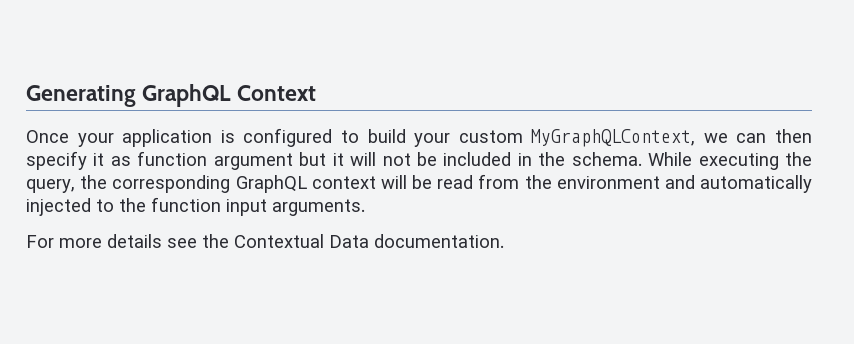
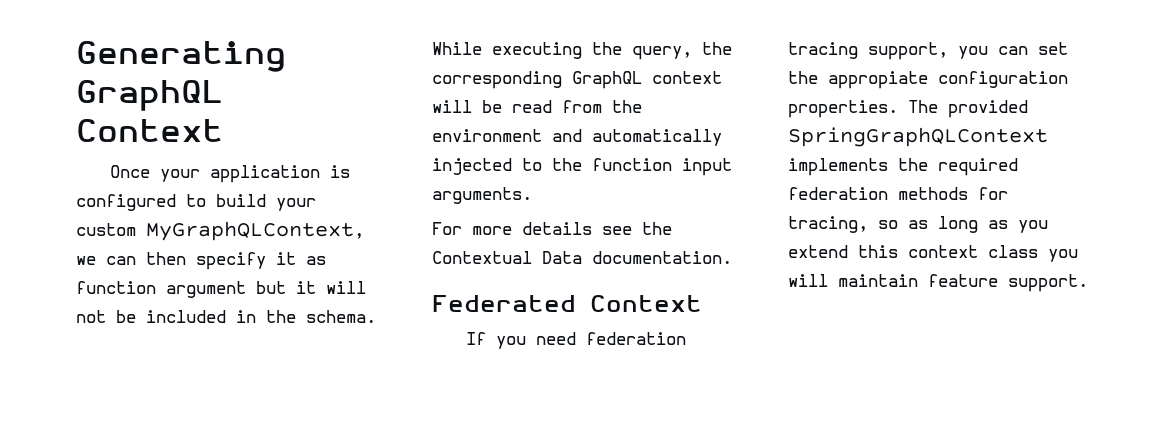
+ Federated Context
+ If you need federation tracing support, you can set the appropiate configuration properties. The provided SpringGraphQLContext implements the required federation methods for tracing, so as long as you extend this context class you will maintain feature support.

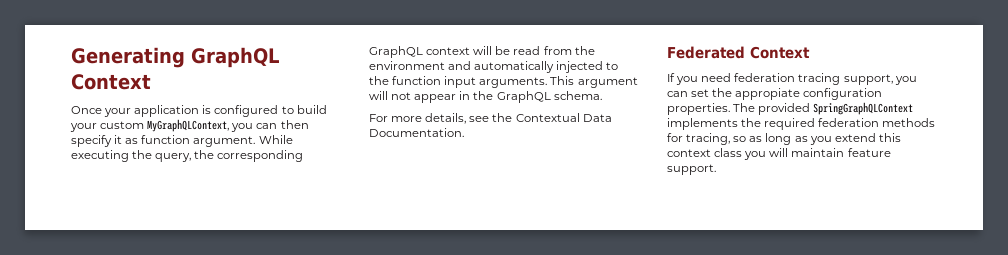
- Once your application is configured to build your custom MyGraphQLContext, we can then specify it as function argument but it will not be included in the schema.
+ Once your application is configured to build your custom MyGraphQLContext, you can then specify it as function argument.
+ This argument will not appear in the GraphQL schema.
- For more details see the Contextual Data documentation.
+ For more details, see the Contextual Data Documentation.

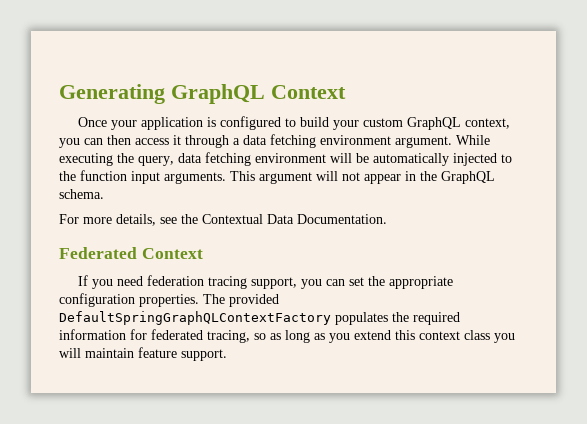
- Once your application is configured to build your custom MyGraphQLContext, you can then specify it as function argument.
+ Once your application is configured to build your custom GraphQL context, you can then access it through a data fetching environment argument.
- While executing the query, the corresponding GraphQL context will be read from the environment and automatically injected to the function input arguments.
+ While executing the query, data fetching environment will be automatically injected to the function input arguments.
- If you need federation tracing support, you can set the appropiate configuration properties.
+ If you need federation tracing support, you can set the appropriate configuration properties.
- The provided SpringGraphQLContext implements the required federation methods for tracing, so as long as you extend this context class you will maintain feature support.
+ The provided DefaultSpringGraphQLContextFactory populates the required information for federated tracing, so as long as you extend this context class you will maintain feature support.

